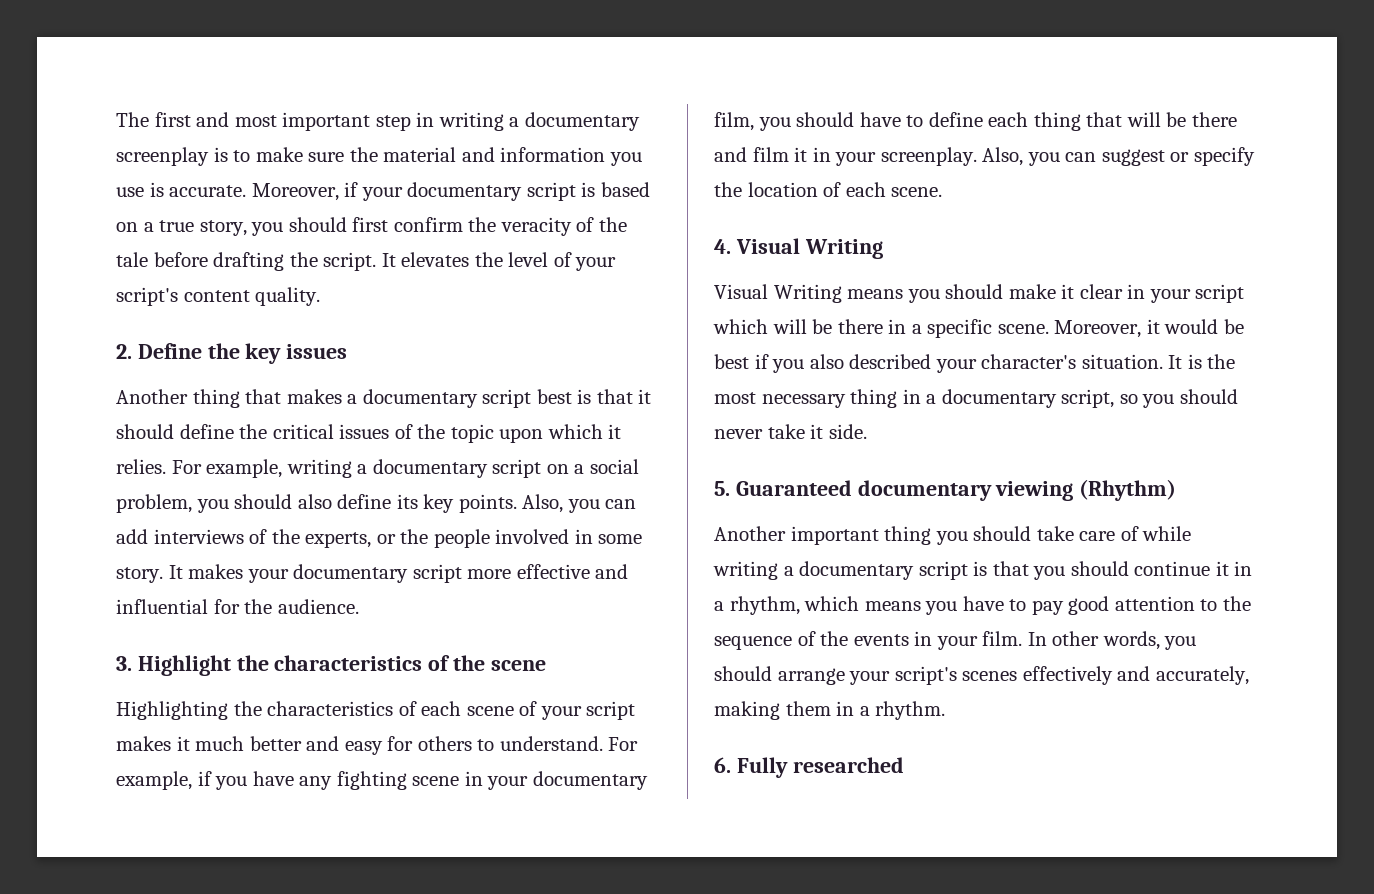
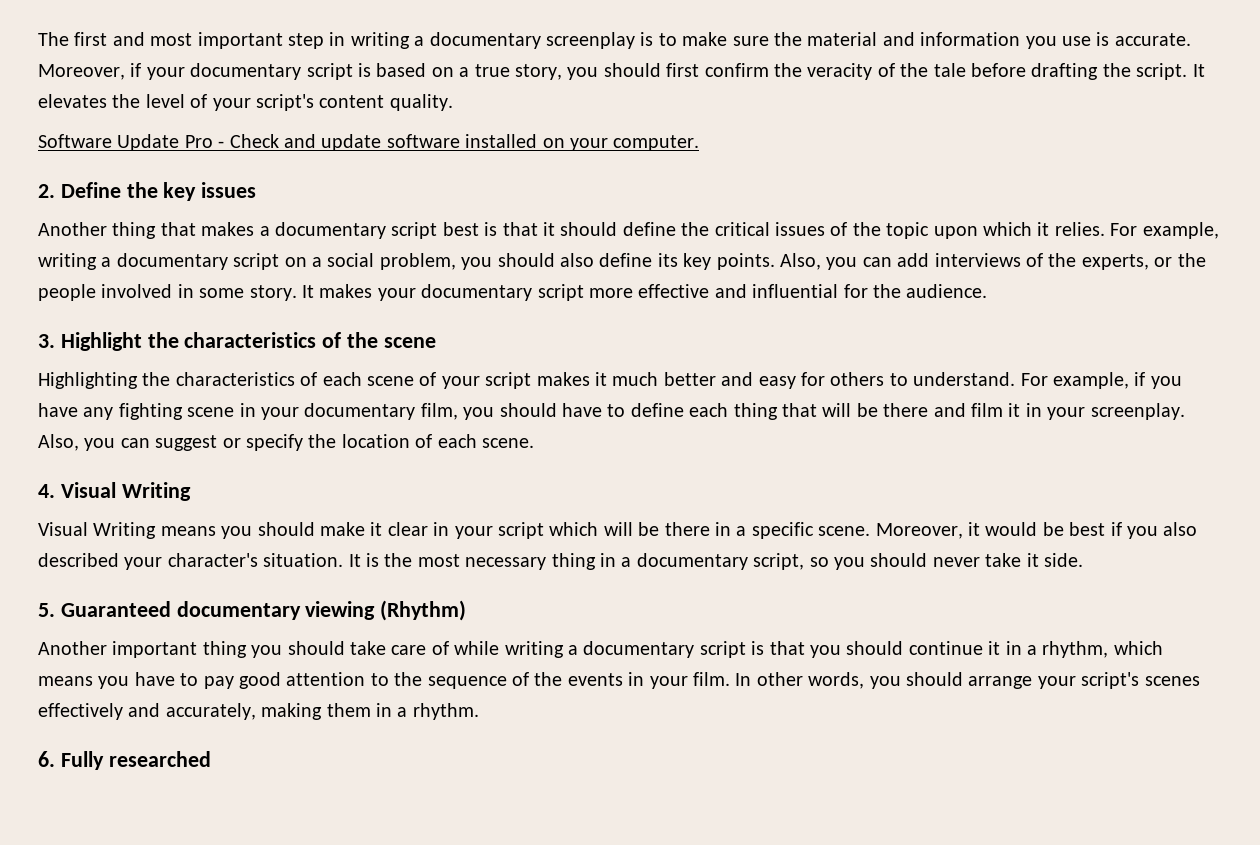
+ Software Update Pro - Check and update software installed on your computer.

